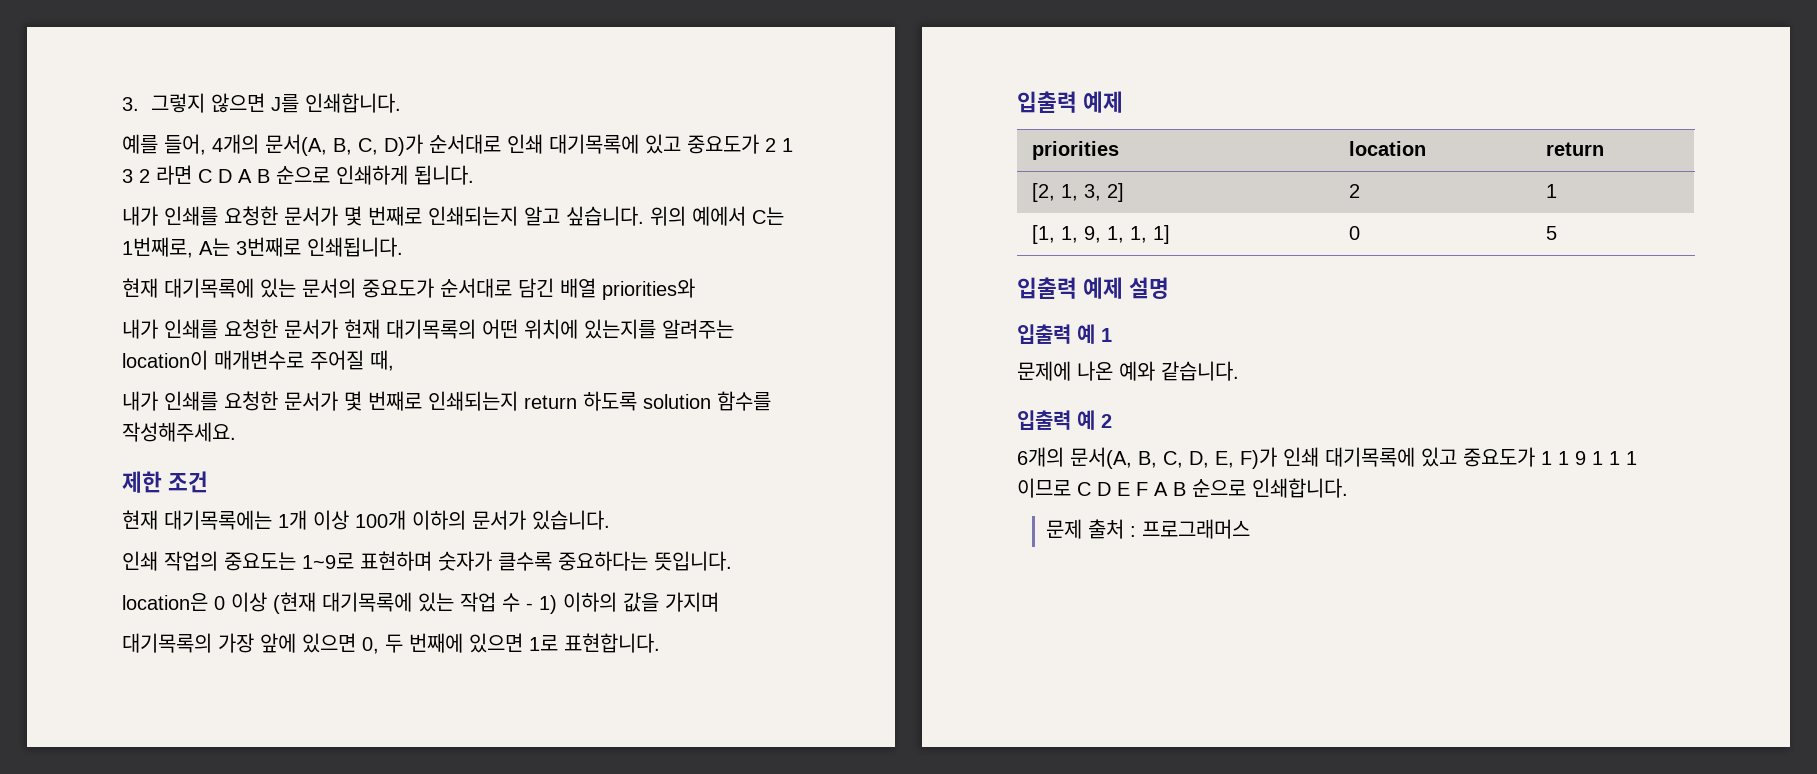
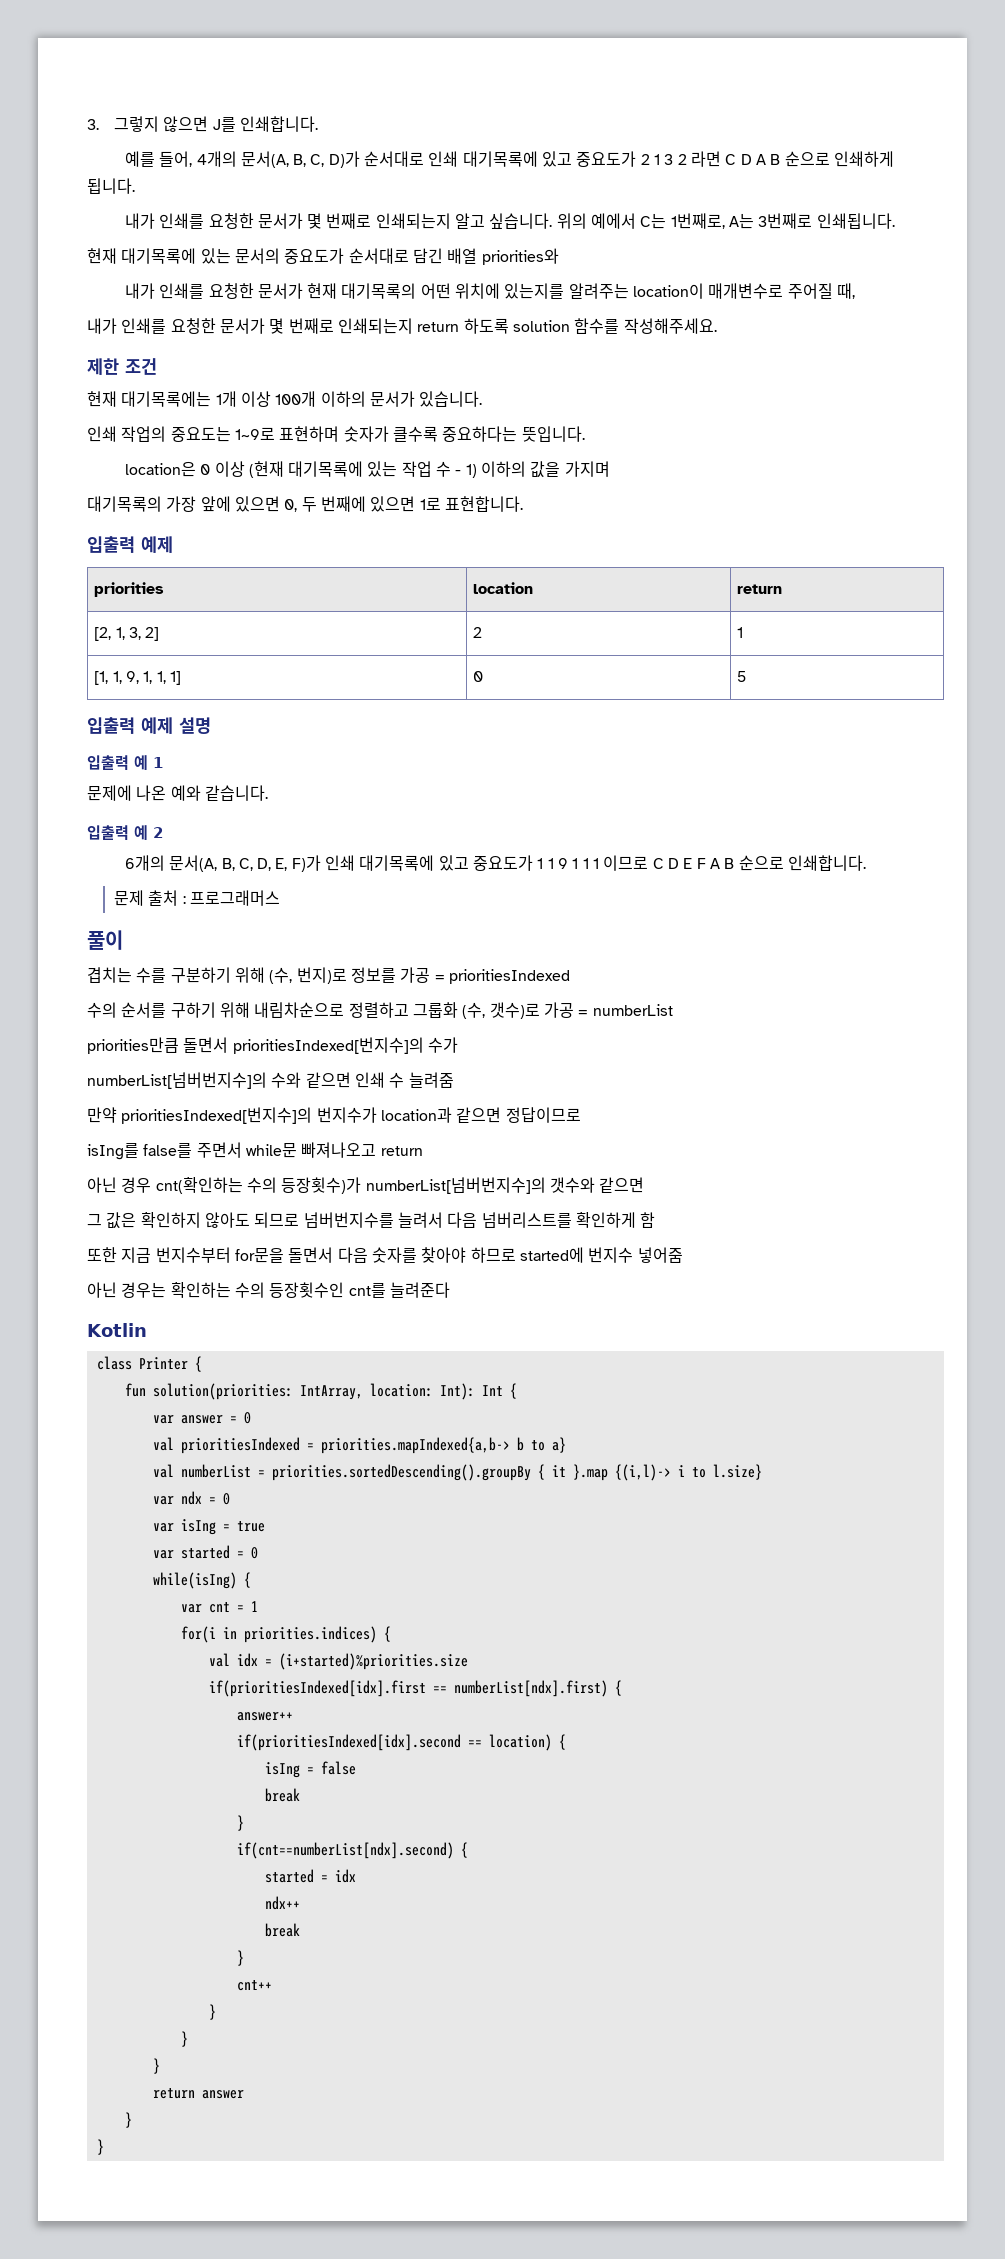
+ 풀이
+ 겹치는 수를 구분하기 위해 (수, 번지)로 정보를 가공 = prioritiesIndexed
+ 수의 순서를 구하기 위해 내림차순으로 정렬하고 그룹화 (수, 갯수)로 가공 = numberList
+ priorities만큼 돌면서 prioritiesIndexed[번지수]의 수가
+ numberList[넘버번지수]의 수와 같으면 인쇄 수 늘려줌
+ 만약 prioritiesIndexed[번지수]의 번지수가 location과 같으면 정답이므로
+ isIng를 false를 주면서 while문 빠져나오고 return
+ 아닌 경우 cnt(확인하는 수의 등장횟수)가 numberList[넘버번지수]의 갯수와 같으면
+ 그 값은 확인하지 않아도 되므로 넘버번지수를 늘려서 다음 넘버리스트를 확인하게 함
+ 또한 지금 번지수부터 for문을 돌면서 다음 숫자를 찾아야 하므로 started에 번지수 넣어줌
+ 아닌 경우는 확인하는 수의 등장횟수인 cnt를 늘려준다
+ Kotlin
+ class Printer {
+ fun solution(priorities: IntArray, location: Int): Int {
+ var answer = 0
+ val prioritiesIndexed = priorities.mapIndexed{a,b-> b to a}
+ val numberList = priorities.sortedDescending().groupBy { it }.map {(i,l)-> i to l.size}
+ var ndx = 0
+ var isIng = true
+ var started = 0
+ while(isIng) {
+ var cnt = 1
+ for(i in priorities.indices) {
+ val idx = (i+started)%priorities.size
+ if(prioritiesIndexed[idx].first == numberList[ndx].first) {
+ answer++
+ if(prioritiesIndexed[idx].second == location) {
+ isIng = false
+ break
+ }
+ if(cnt==numberList[ndx].second) {
+ started = idx
+ ndx++
+ break
+ }
+ cnt++
+ }
+ }
+ }
+ return answer
+ }
+ }

